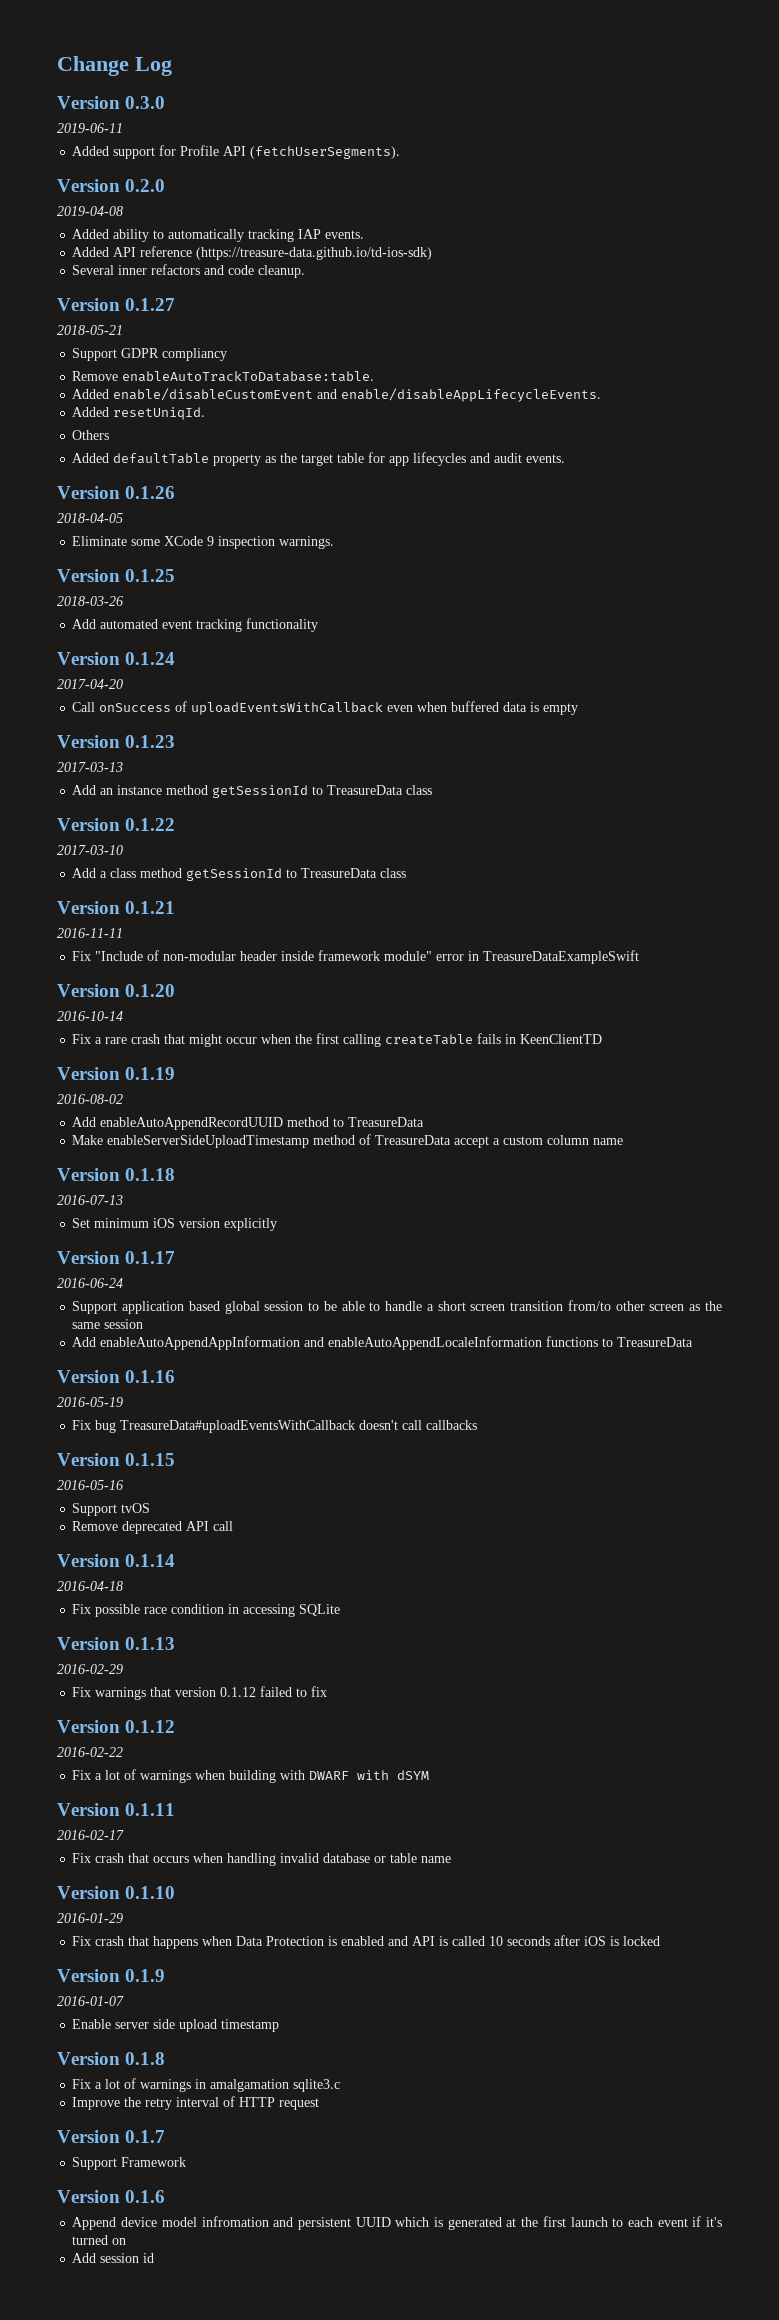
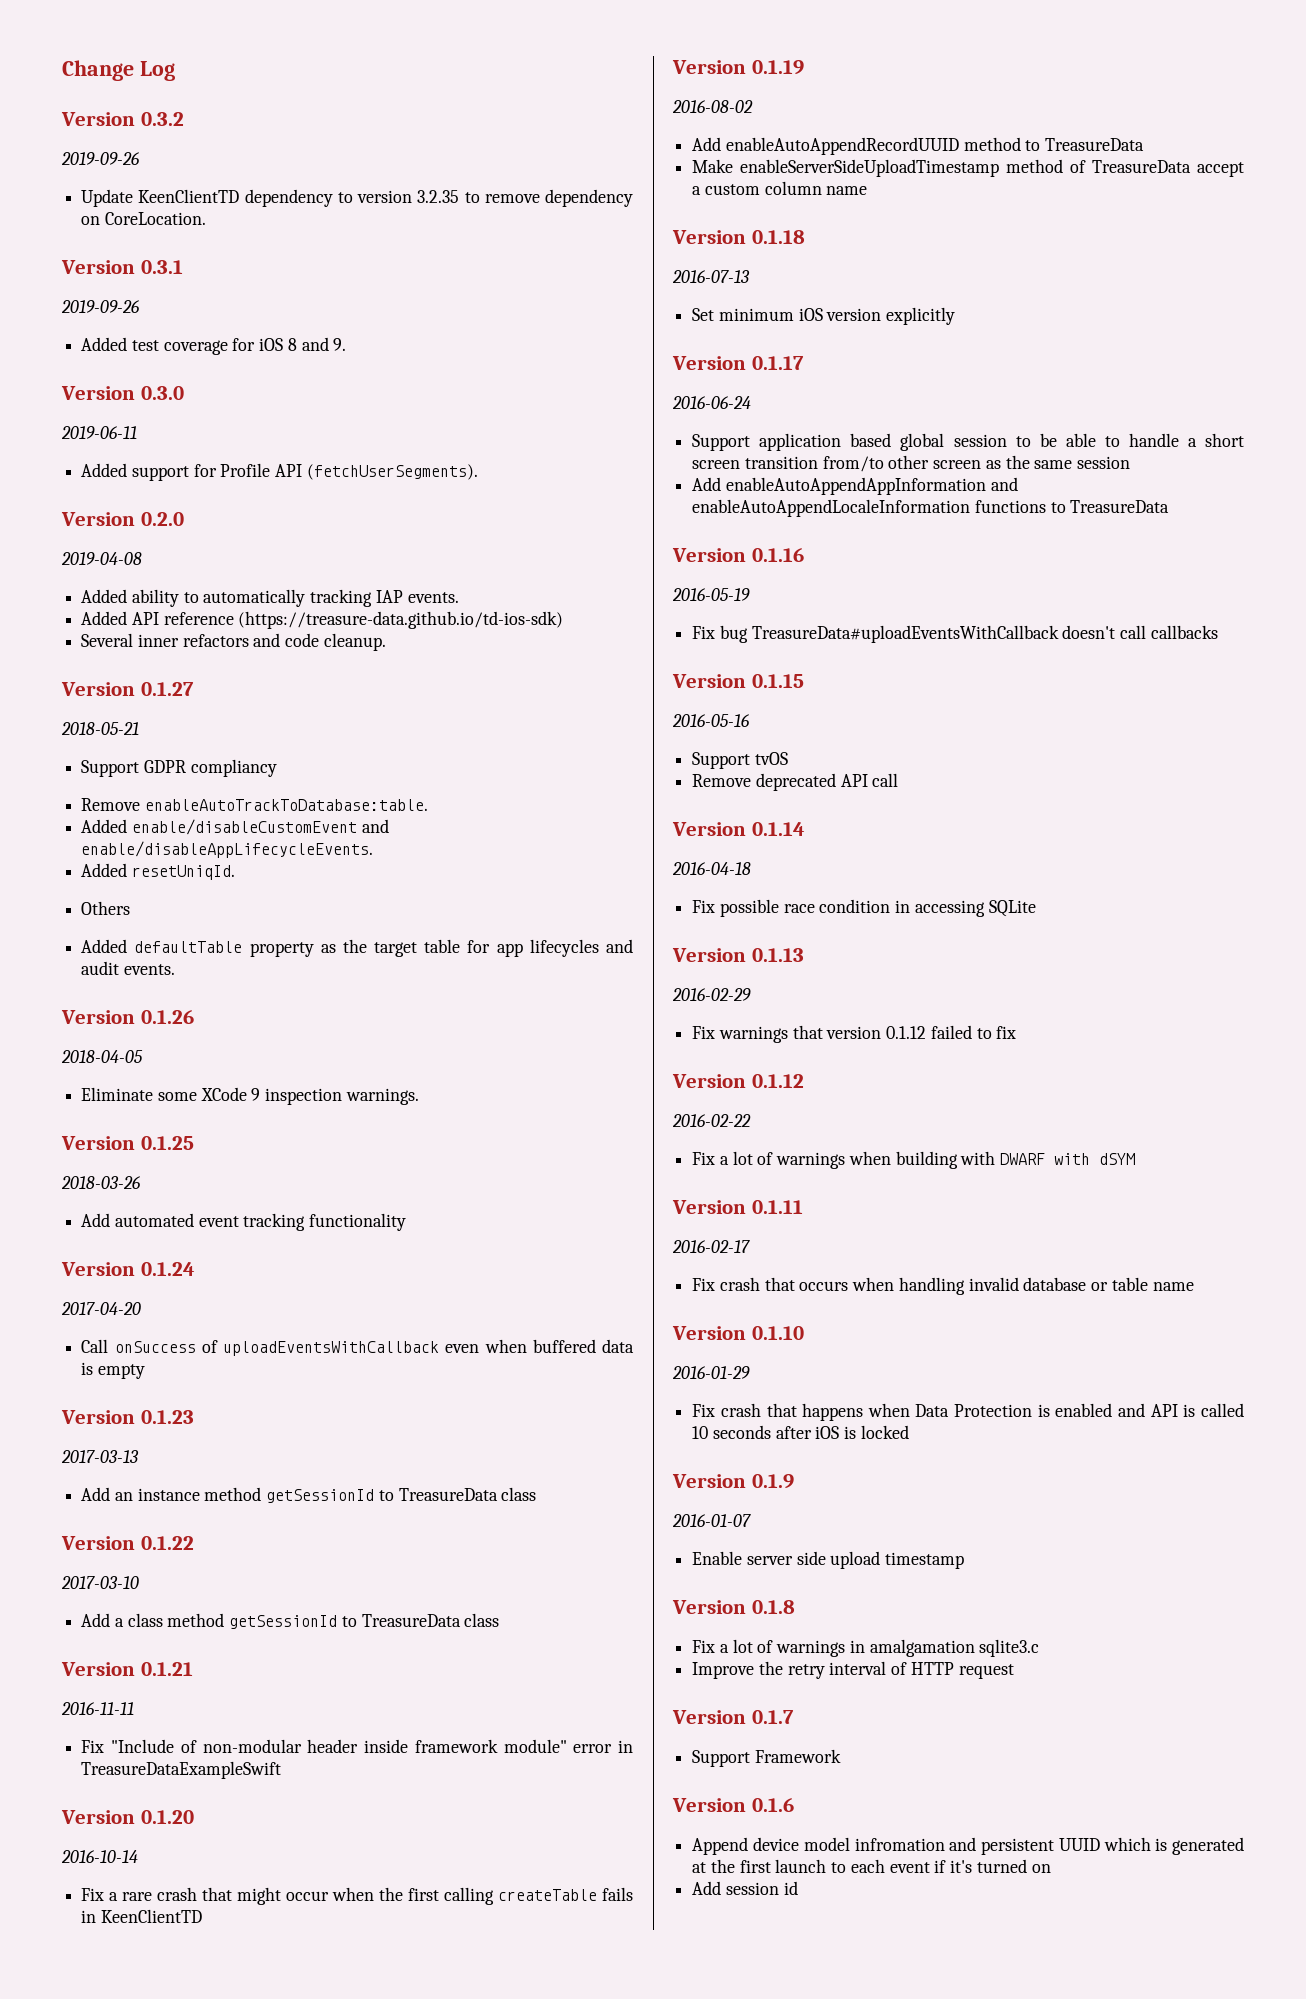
+ Version 0.3.2
+ 2019-09-26
+ Update KeenClientTD dependency to version 3.2.35 to remove dependency on CoreLocation.
+ Version 0.3.1
+ 2019-09-26
+ Added test coverage for iOS 8 and 9.

